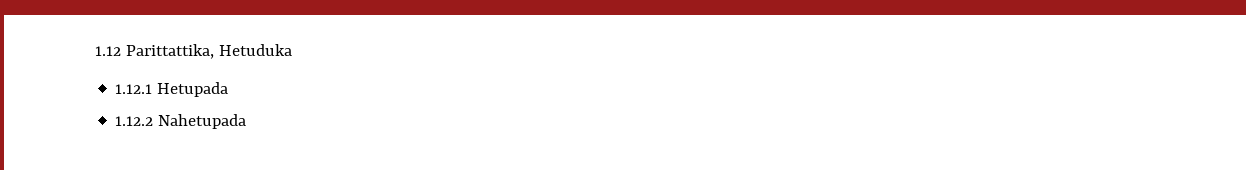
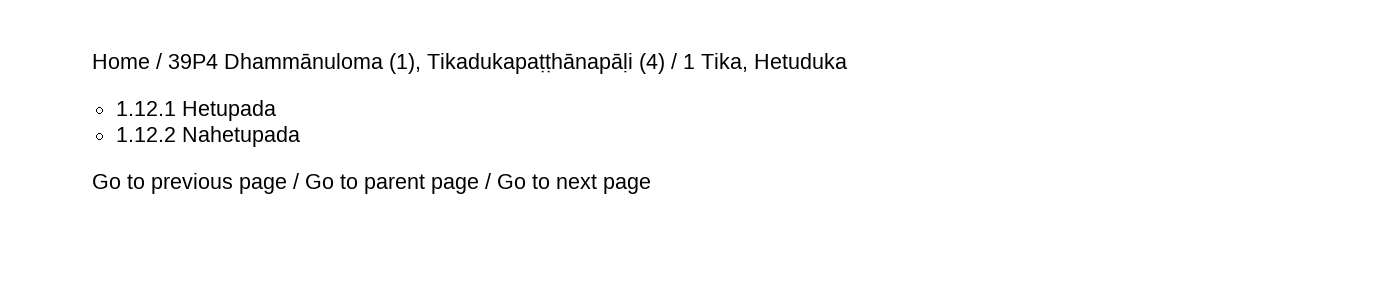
- 1.12 Parittattika, Hetuduka
+ Home / 39P4 Dhammānuloma (1), Tikadukapaṭṭhānapāḷi (4) / 1 Tika, Hetuduka
+ Go to previous page / Go to parent page / Go to next page

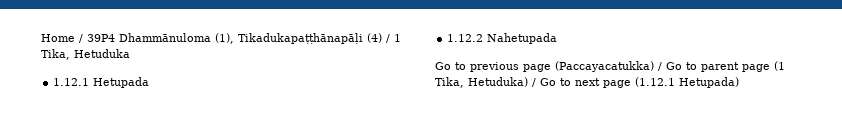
- Go to previous page / Go to parent page / Go to next page
+ Go to previous page (Paccayacatukka) / Go to parent page (1 Tika, Hetuduka) / Go to next page (1.12.1 Hetupada)

